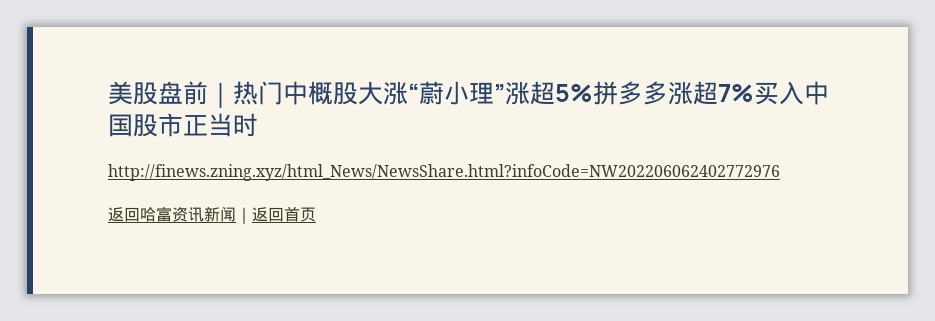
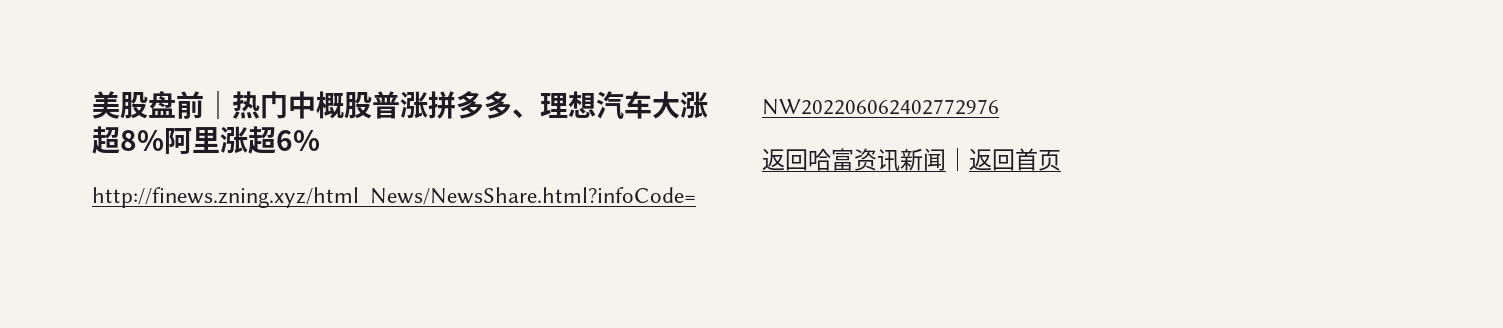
- 美股盘前｜热门中概股大涨“蔚小理”涨超5%拼多多涨超7%买入中国股市正当时
+ 美股盘前｜热门中概股普涨拼多多、理想汽车大涨超8%阿里涨超6%

